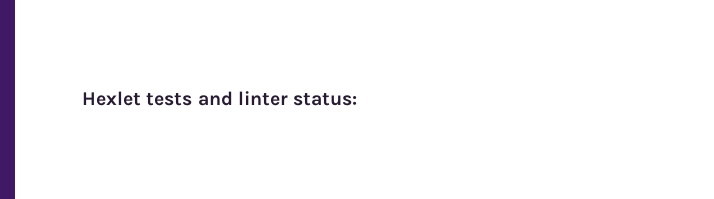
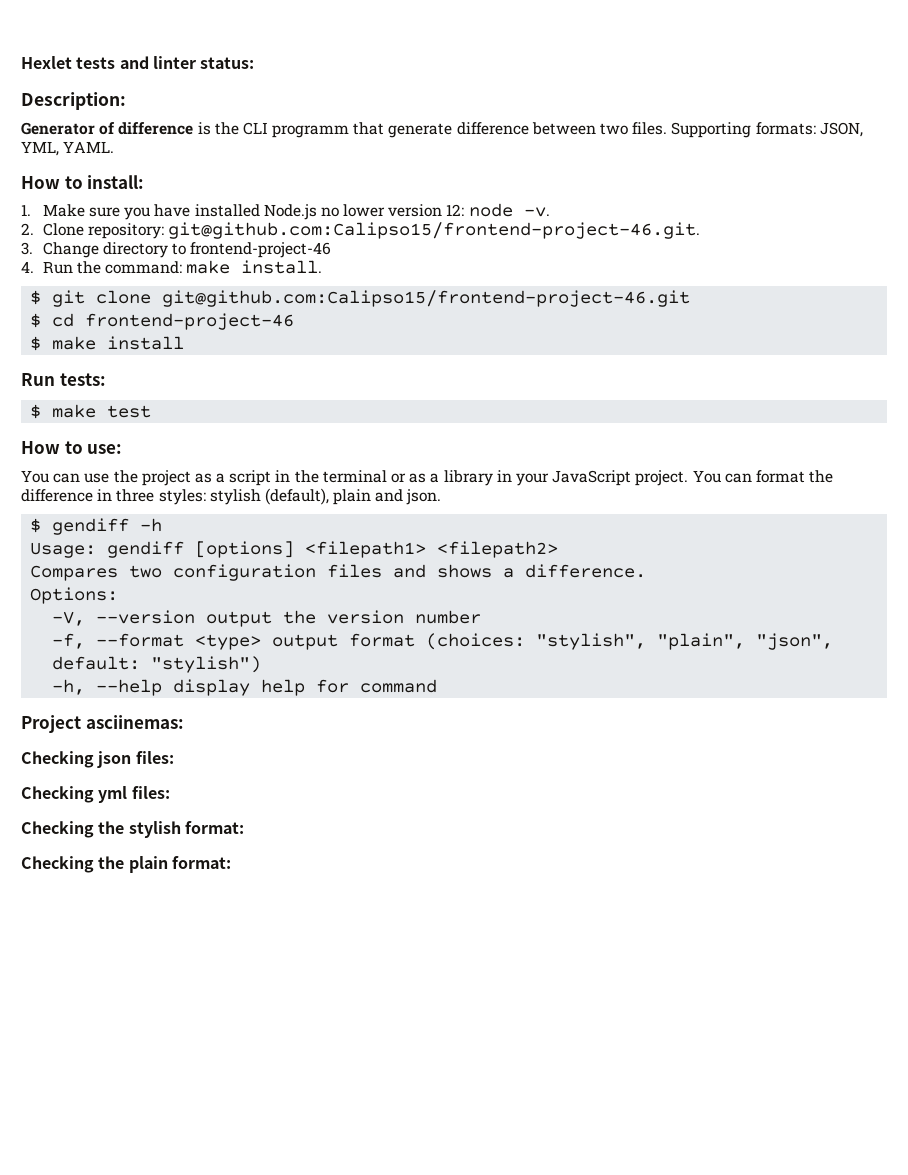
+ Description:
+ Generator of difference is the CLI programm that generate difference between two files. Supporting formats: JSON, YML, YAML.
+ How to install:
+ 1. Make sure you have installed Node.js no lower version 12: node -v.
+ 2. Clone repository: git@github.com:Calipso15/frontend-project-46.git.
+ 3. Change directory to frontend-project-46
+ 4. Run the command: make install.
+ $ git clone git@github.com:Calipso15/frontend-project-46.git
+ $ cd frontend-project-46
+ $ make install
+ Run tests:
+ $ make test
+ How to use:
+ You can use the project as a script in the terminal or as a library in your JavaScript project. You can format the difference in three styles: stylish (default), plain and json.
+ $ gendiff -h
+ Usage: gendiff [options] <filepath1> <filepath2>
+ Compares two configuration files and shows a difference.
+ Options:
+ -V, --version output the version number
+ -f, --format <type> output format (choices: "stylish", "plain", "json", default: "stylish")
+ -h, --help display help for command
+ Project asciinemas:
+ Checking json files:
+ Checking yml files:
+ Checking the stylish format:
+ Checking the plain format:

